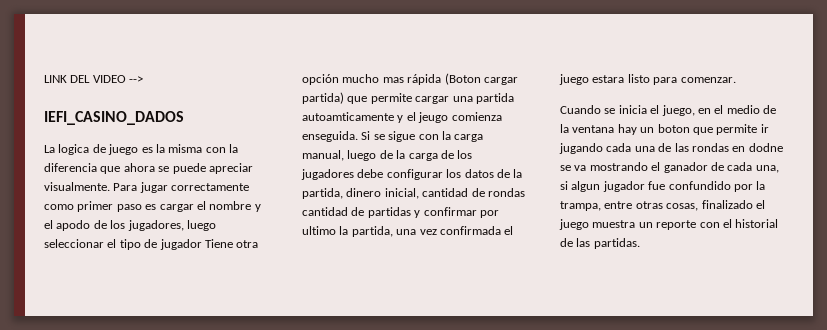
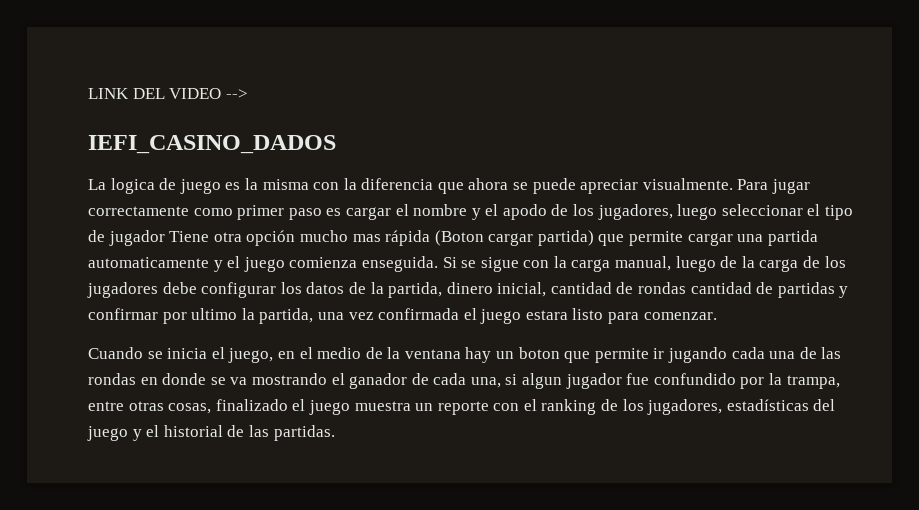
- Para jugar correctamente como primer paso es cargar el nombre y el apodo de los jugadores, luego seleccionar el tipo de jugador Tiene otra opción mucho mas rápida (Boton cargar partida) que permite cargar una partida autoamticamente y el jeugo comienza enseguida.
+ Para jugar correctamente como primer paso es cargar el nombre y el apodo de los jugadores, luego seleccionar el tipo de jugador Tiene otra opción mucho mas rápida (Boton cargar partida) que permite cargar una partida automaticamente y el juego comienza enseguida.
- Cuando se inicia el juego, en el medio de la ventana hay un boton que permite ir jugando cada una de las rondas en dodne se va mostrando el ganador de cada una, si algun jugador fue confundido por la trampa, entre otras cosas, finalizado el juego muestra un reporte con el historial de las partidas.
+ Cuando se inicia el juego, en el medio de la ventana hay un boton que permite ir jugando cada una de las rondas en donde se va mostrando el ganador de cada una, si algun jugador fue confundido por la trampa, entre otras cosas, finalizado el juego muestra un reporte con el ranking de los jugadores, estadísticas del juego y el historial de las partidas.

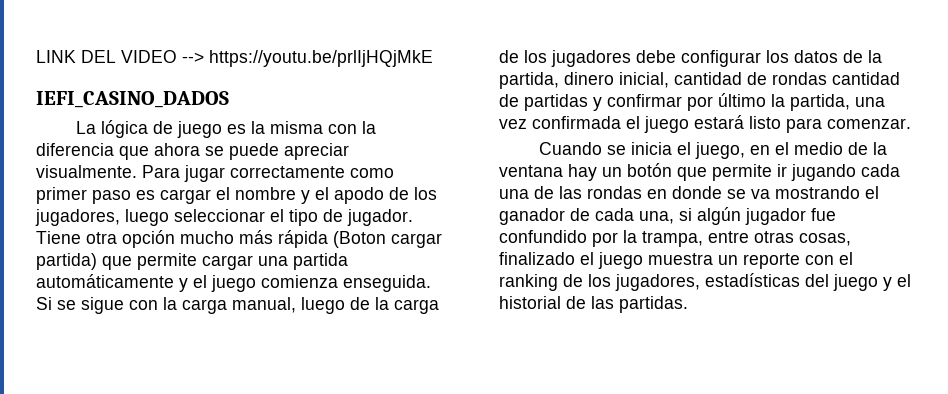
- LINK DEL VIDEO -->
+ LINK DEL VIDEO --> https://youtu.be/prlIjHQjMkE
- La logica de juego es la misma con la diferencia que ahora se puede apreciar visualmente.
+ La lógica de juego es la misma con la diferencia que ahora se puede apreciar visualmente.
- Para jugar correctamente como primer paso es cargar el nombre y el apodo de los jugadores, luego seleccionar el tipo de jugador Tiene otra opción mucho mas rápida (Boton cargar partida) que permite cargar una partida automaticamente y el juego comienza enseguida.
+ Para jugar correctamente como primer paso es cargar el nombre y el apodo de los jugadores, luego seleccionar el tipo de jugador. Tiene otra opción mucho más rápida (Boton cargar partida) que permite cargar una partida automáticamente y el juego comienza enseguida.
- Si se sigue con la carga manual, luego de la carga de los jugadores debe configurar los datos de la partida, dinero inicial, cantidad de rondas cantidad de partidas y confirmar por ultimo la partida, una vez confirmada el juego estara listo para comenzar.
+ Si se sigue con la carga manual, luego de la carga de los jugadores debe configurar los datos de la partida, dinero inicial, cantidad de rondas cantidad de partidas y confirmar por último la partida, una vez confirmada el juego estará listo para comenzar.
- Cuando se inicia el juego, en el medio de la ventana hay un boton que permite ir jugando cada una de las rondas en donde se va mostrando el ganador de cada una, si algun jugador fue confundido por la trampa, entre otras cosas, finalizado el juego muestra un reporte con el ranking de los jugadores, estadísticas del juego y el historial de las partidas.
+ Cuando se inicia el juego, en el medio de la ventana hay un botón que permite ir jugando cada una de las rondas en donde se va mostrando el ganador de cada una, si algún jugador fue confundido por la trampa, entre otras cosas, finalizado el juego muestra un reporte con el ranking de los jugadores, estadísticas del juego y el historial de las partidas.

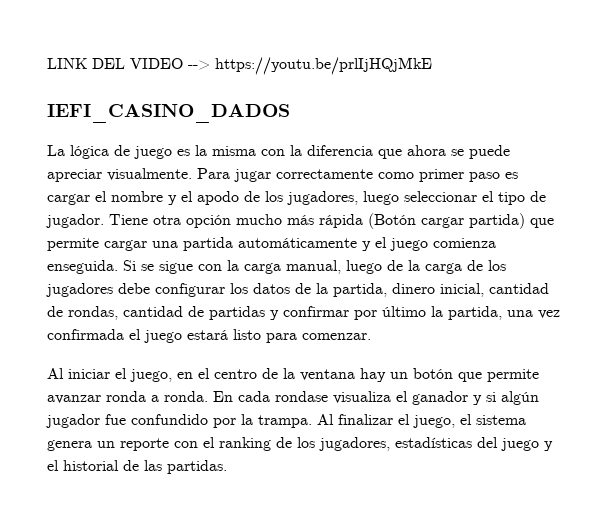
- Tiene otra opción mucho más rápida (Boton cargar partida) que permite cargar una partida automáticamente y el juego comienza enseguida.
+ Tiene otra opción mucho más rápida (Botón cargar partida) que permite cargar una partida automáticamente y el juego comienza enseguida.
- Si se sigue con la carga manual, luego de la carga de los jugadores debe configurar los datos de la partida, dinero inicial, cantidad de rondas cantidad de partidas y confirmar por último la partida, una vez confirmada el juego estará listo para comenzar.
+ Si se sigue con la carga manual, luego de la carga de los jugadores debe configurar los datos de la partida, dinero inicial, cantidad de rondas, cantidad de partidas y confirmar por último la partida, una vez confirmada el juego estará listo para comenzar.
- Cuando se inicia el juego, en el medio de la ventana hay un botón que permite ir jugando cada una de las rondas en donde se va mostrando el ganador de cada una, si algún jugador fue confundido por la trampa, entre otras cosas, finalizado el juego muestra un reporte con el ranking de los jugadores, estadísticas del juego y el historial de las partidas.
+ Al iniciar el juego, en el centro de la ventana hay un botón que permite avanzar ronda a ronda. En cada rondase visualiza el ganador y si algún jugador fue confundido por la trampa. Al finalizar el juego, el sistema genera un reporte con el ranking de los jugadores, estadísticas del juego y el historial de las partidas.

